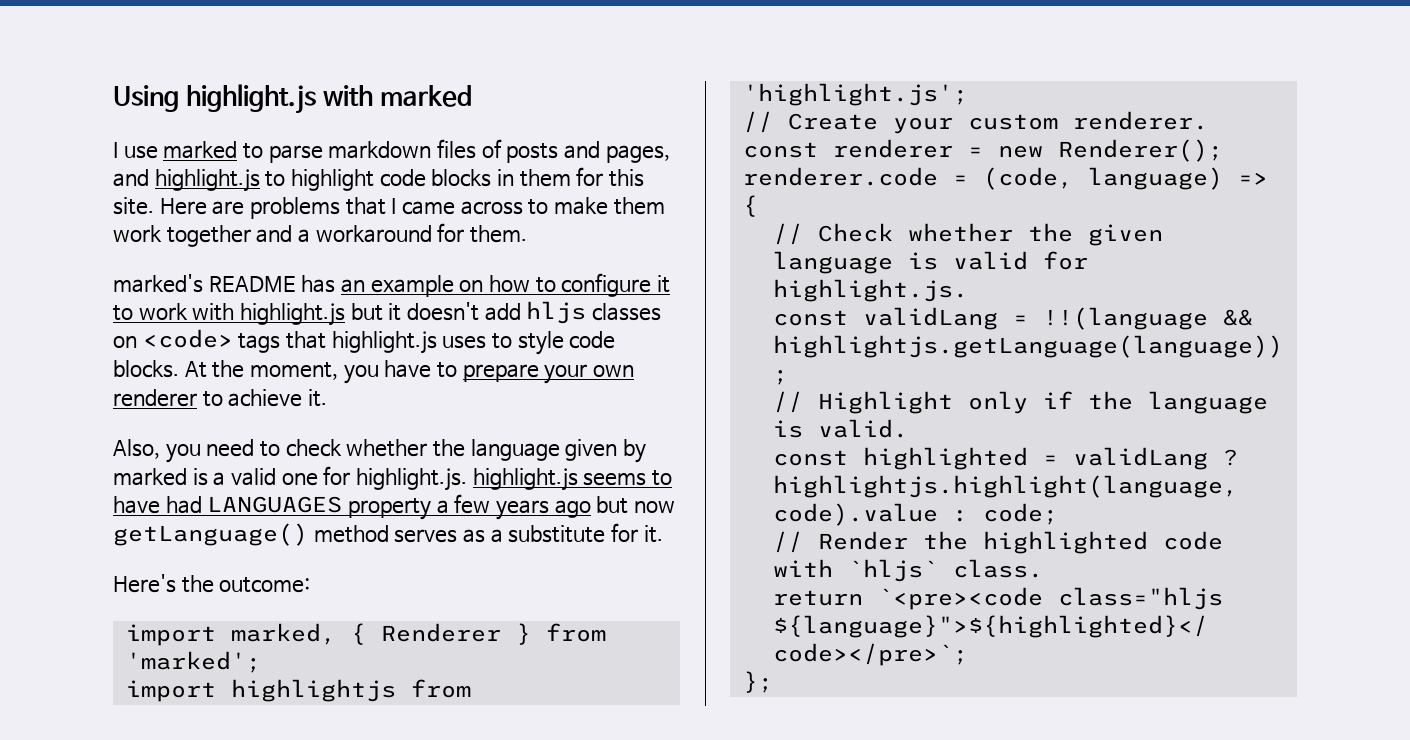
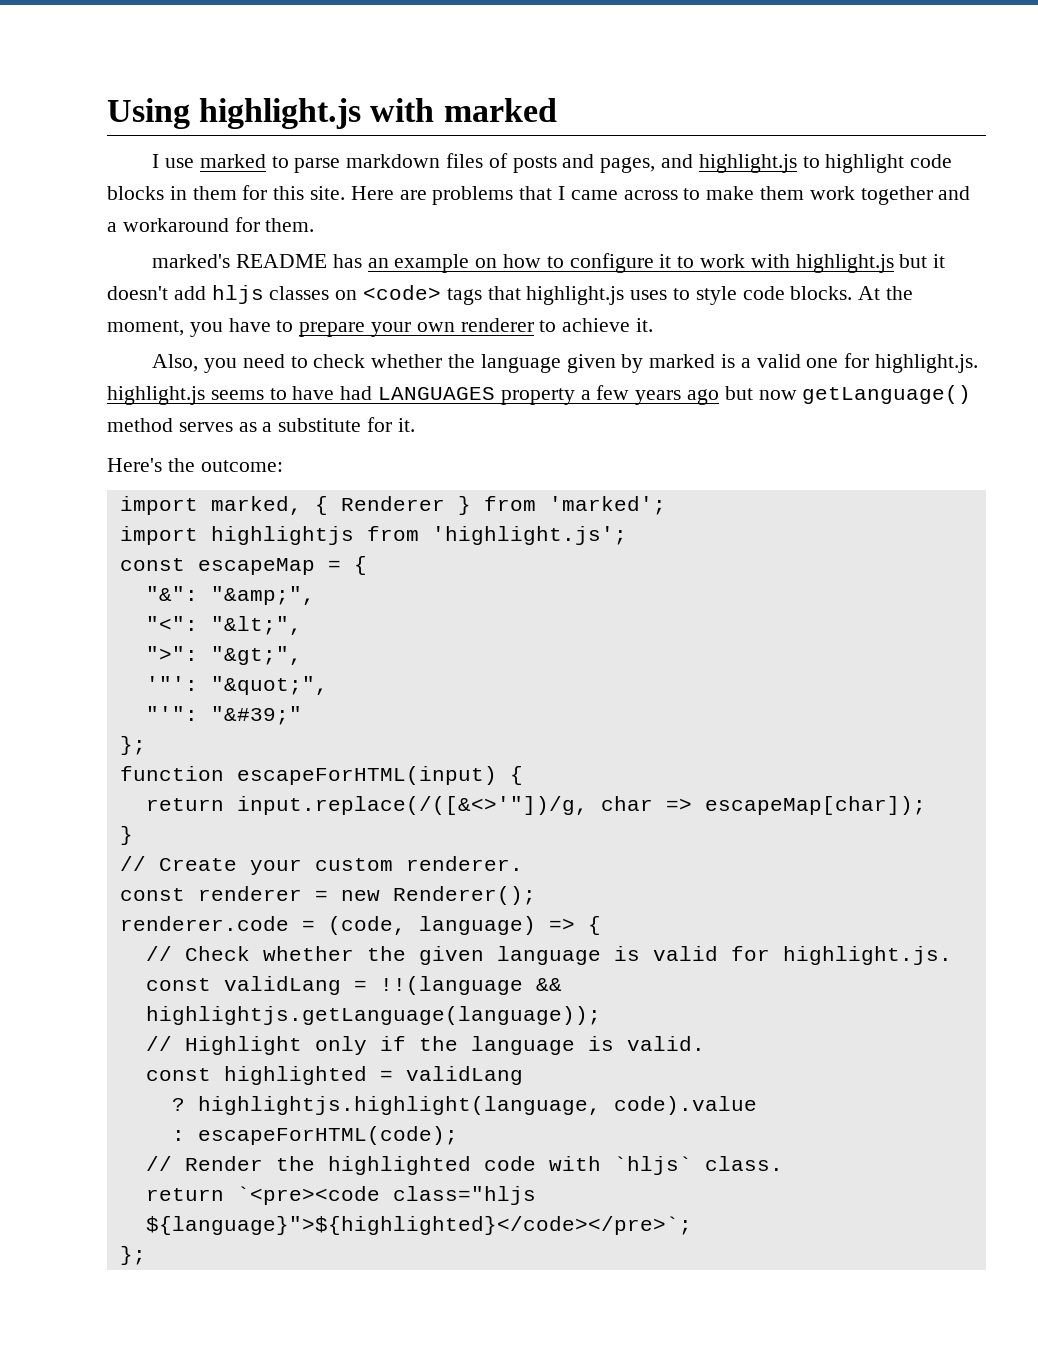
+ const escapeMap = {
+ "&": "&amp;",
+ "<": "&lt;",
+ ">": "&gt;",
+ '"': "&quot;",
+ "'": "&#39;"
+ };
+ function escapeForHTML(input) {
+ return input.replace(/([&<>'"])/g, char => escapeMap[char]);
+ }
- const highlighted = validLang ? highlightjs.highlight(language, code).value : code;
+ const highlighted = validLang
+ ? highlightjs.highlight(language, code).value
+ : escapeForHTML(code);

